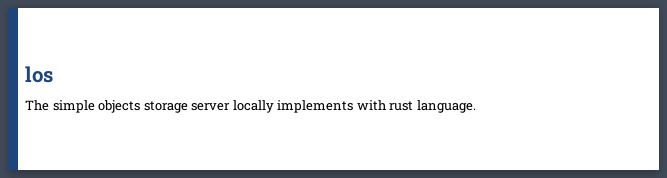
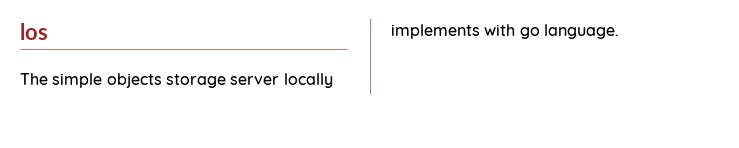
- The simple objects storage server locally implements with rust language.
+ The simple objects storage server locally implements with go language.

